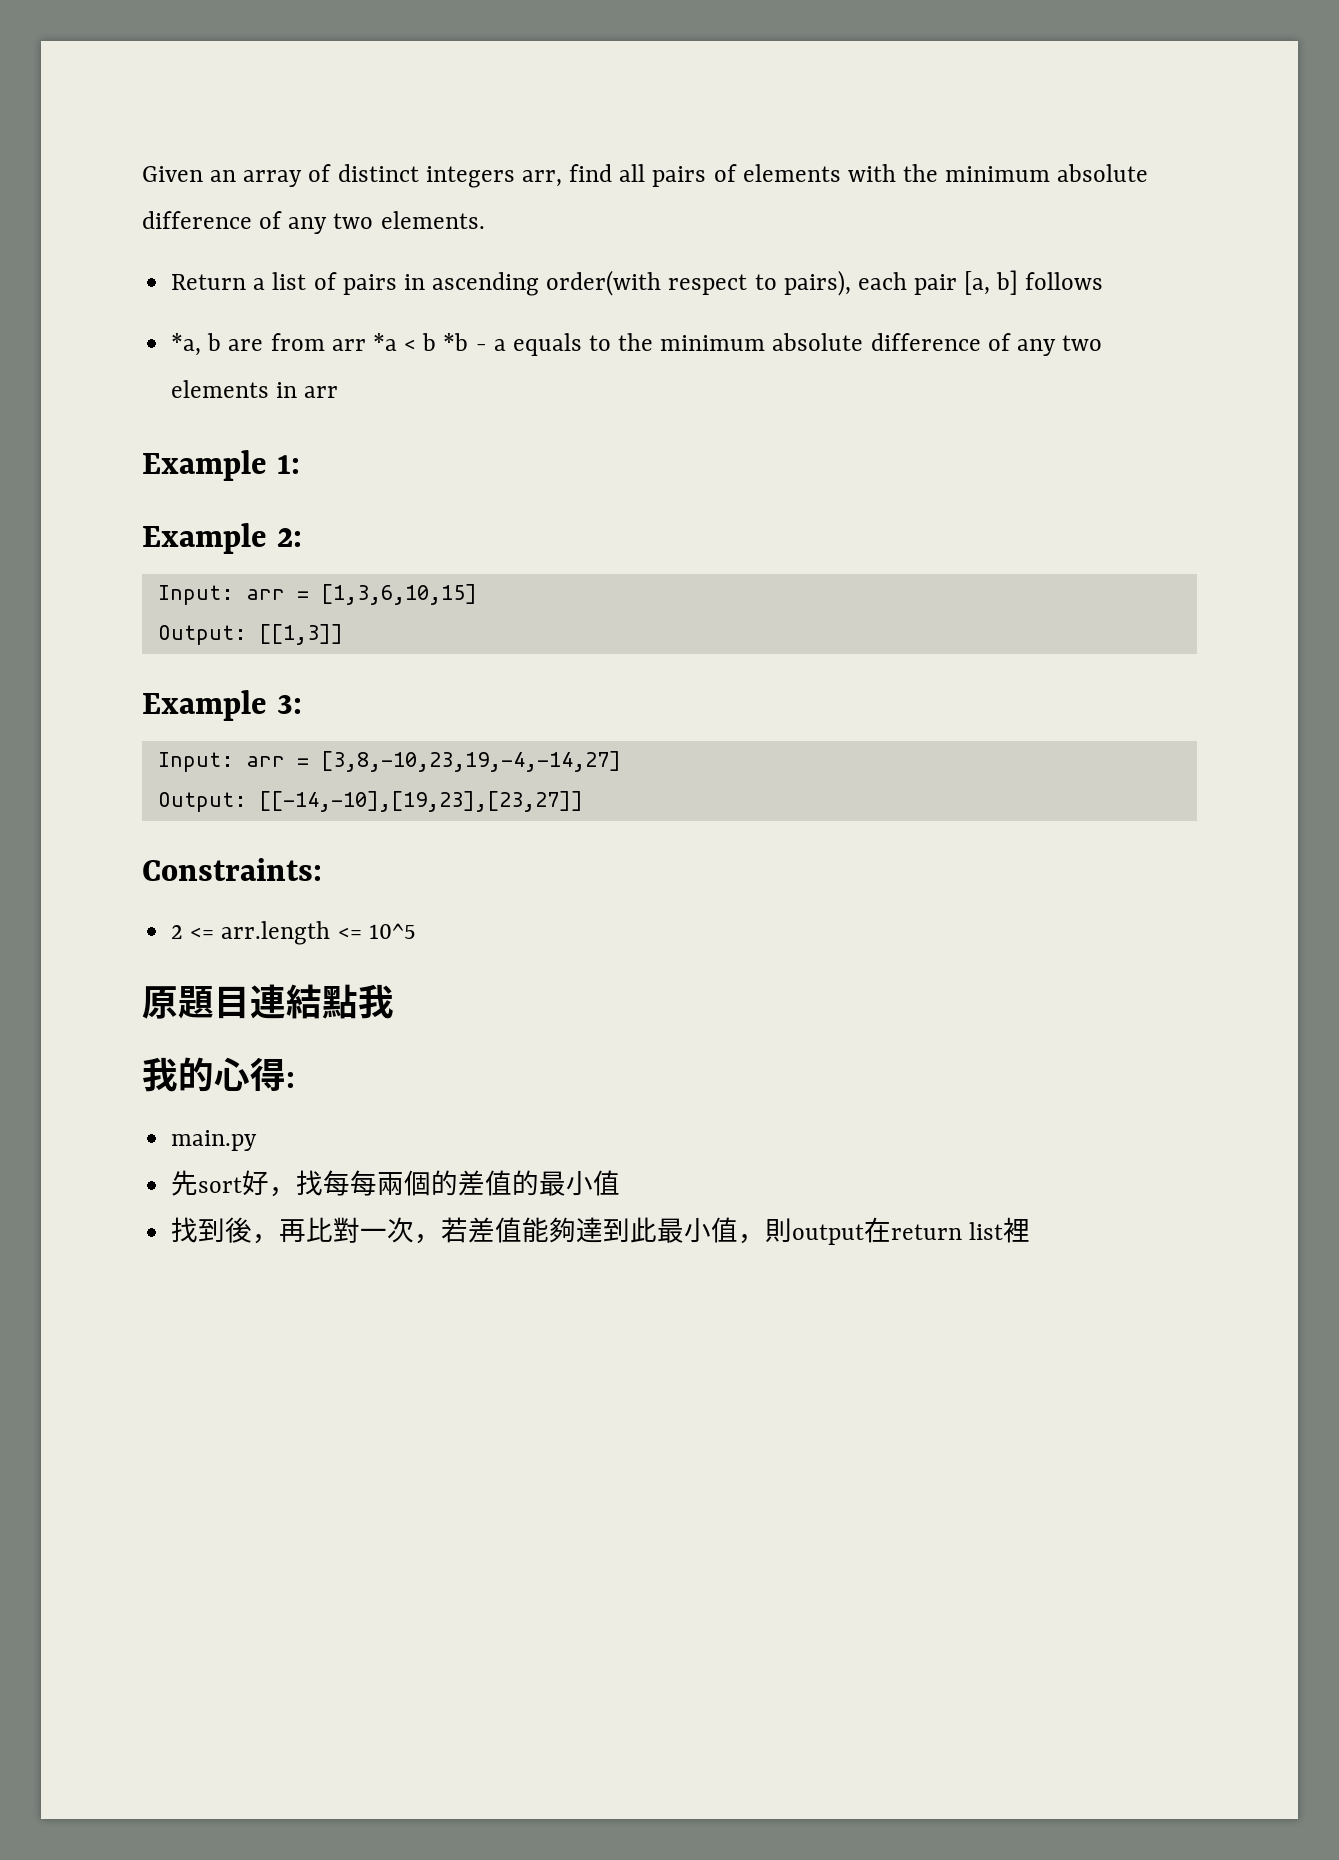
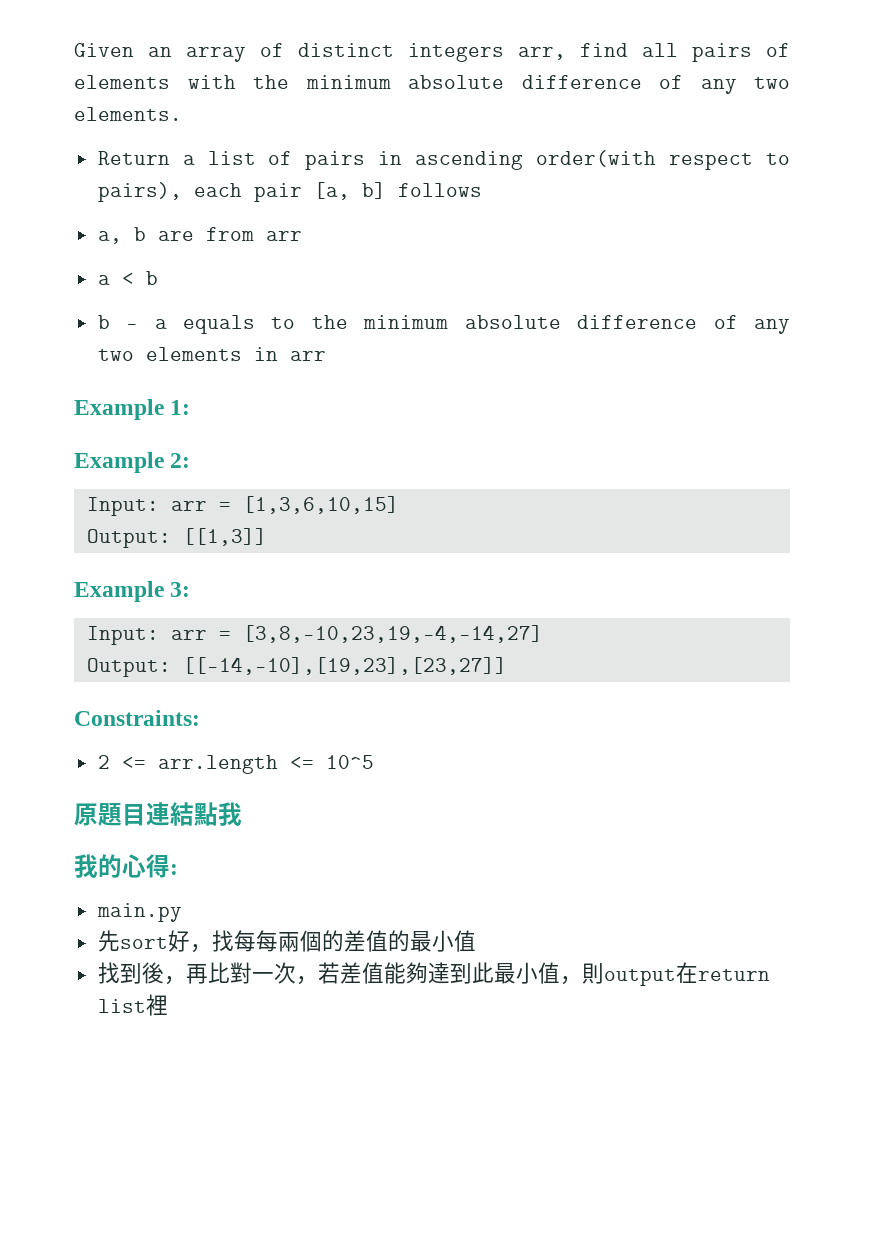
- *a, b are from arr *a < b *b - a equals to the minimum absolute difference of any two elements in arr
+ a, b are from arr
+ a < b
+ b - a equals to the minimum absolute difference of any two elements in arr

